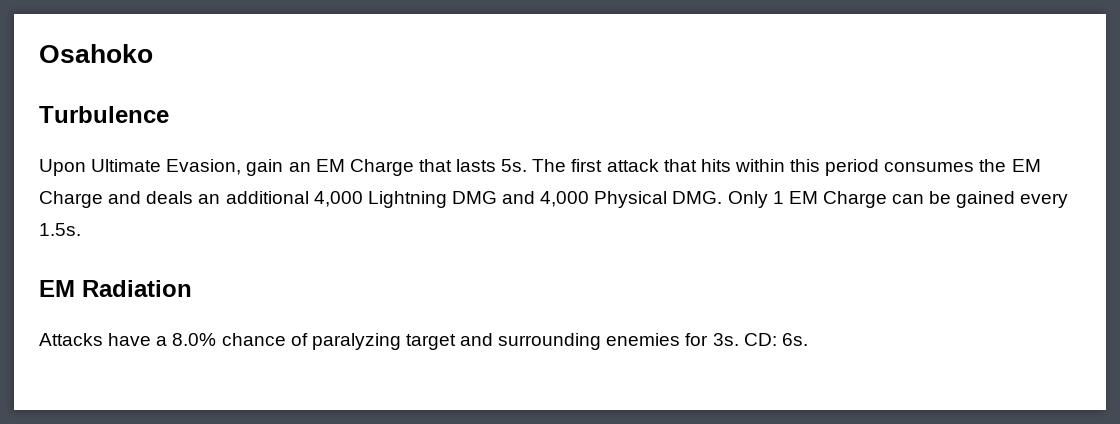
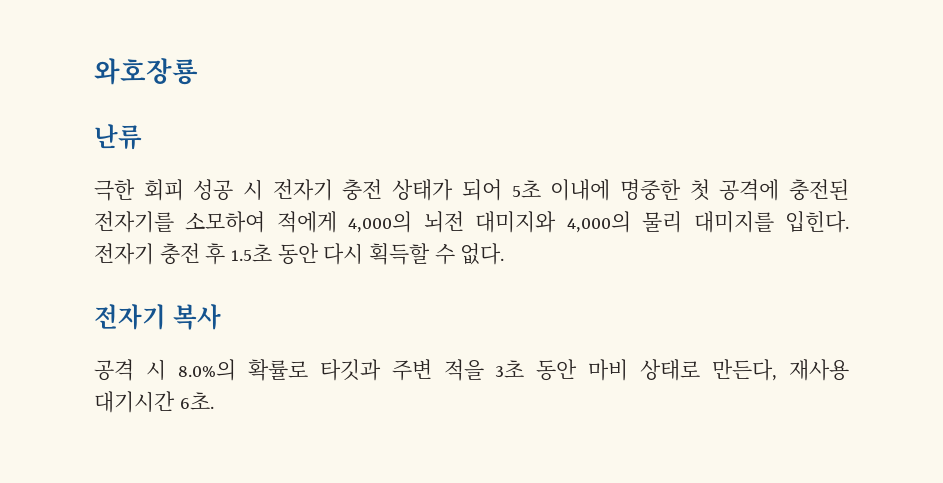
- Osahoko
- Turbulence
- Upon Ultimate Evasion, gain an EM Charge that lasts 5s. The first attack that hits within this period consumes the EM Charge and deals an additional 4,000 Lightning DMG and 4,000 Physical DMG. Only 1 EM Charge can be gained every 1.5s.
- EM Radiation
- Attacks have a 8.0% chance of paralyzing target and surrounding enemies for 3s. CD: 6s.
+ 와호장룡
+ 난류
+ 극한 회피 성공 시 전자기 충전 상태가 되어 5초 이내에 명중한 첫 공격에 충전된 전자기를 소모하여 적에게 4,000의 뇌전 대미지와 4,000의 물리 대미지를 입힌다. 전자기 충전 후 1.5초 동안 다시 획득할 수 없다.
+ 전자기 복사
+ 공격 시 8.0%의 확률로 타깃과 주변 적을 3초 동안 마비 상태로 만든다, 재사용 대기시간 6초.

